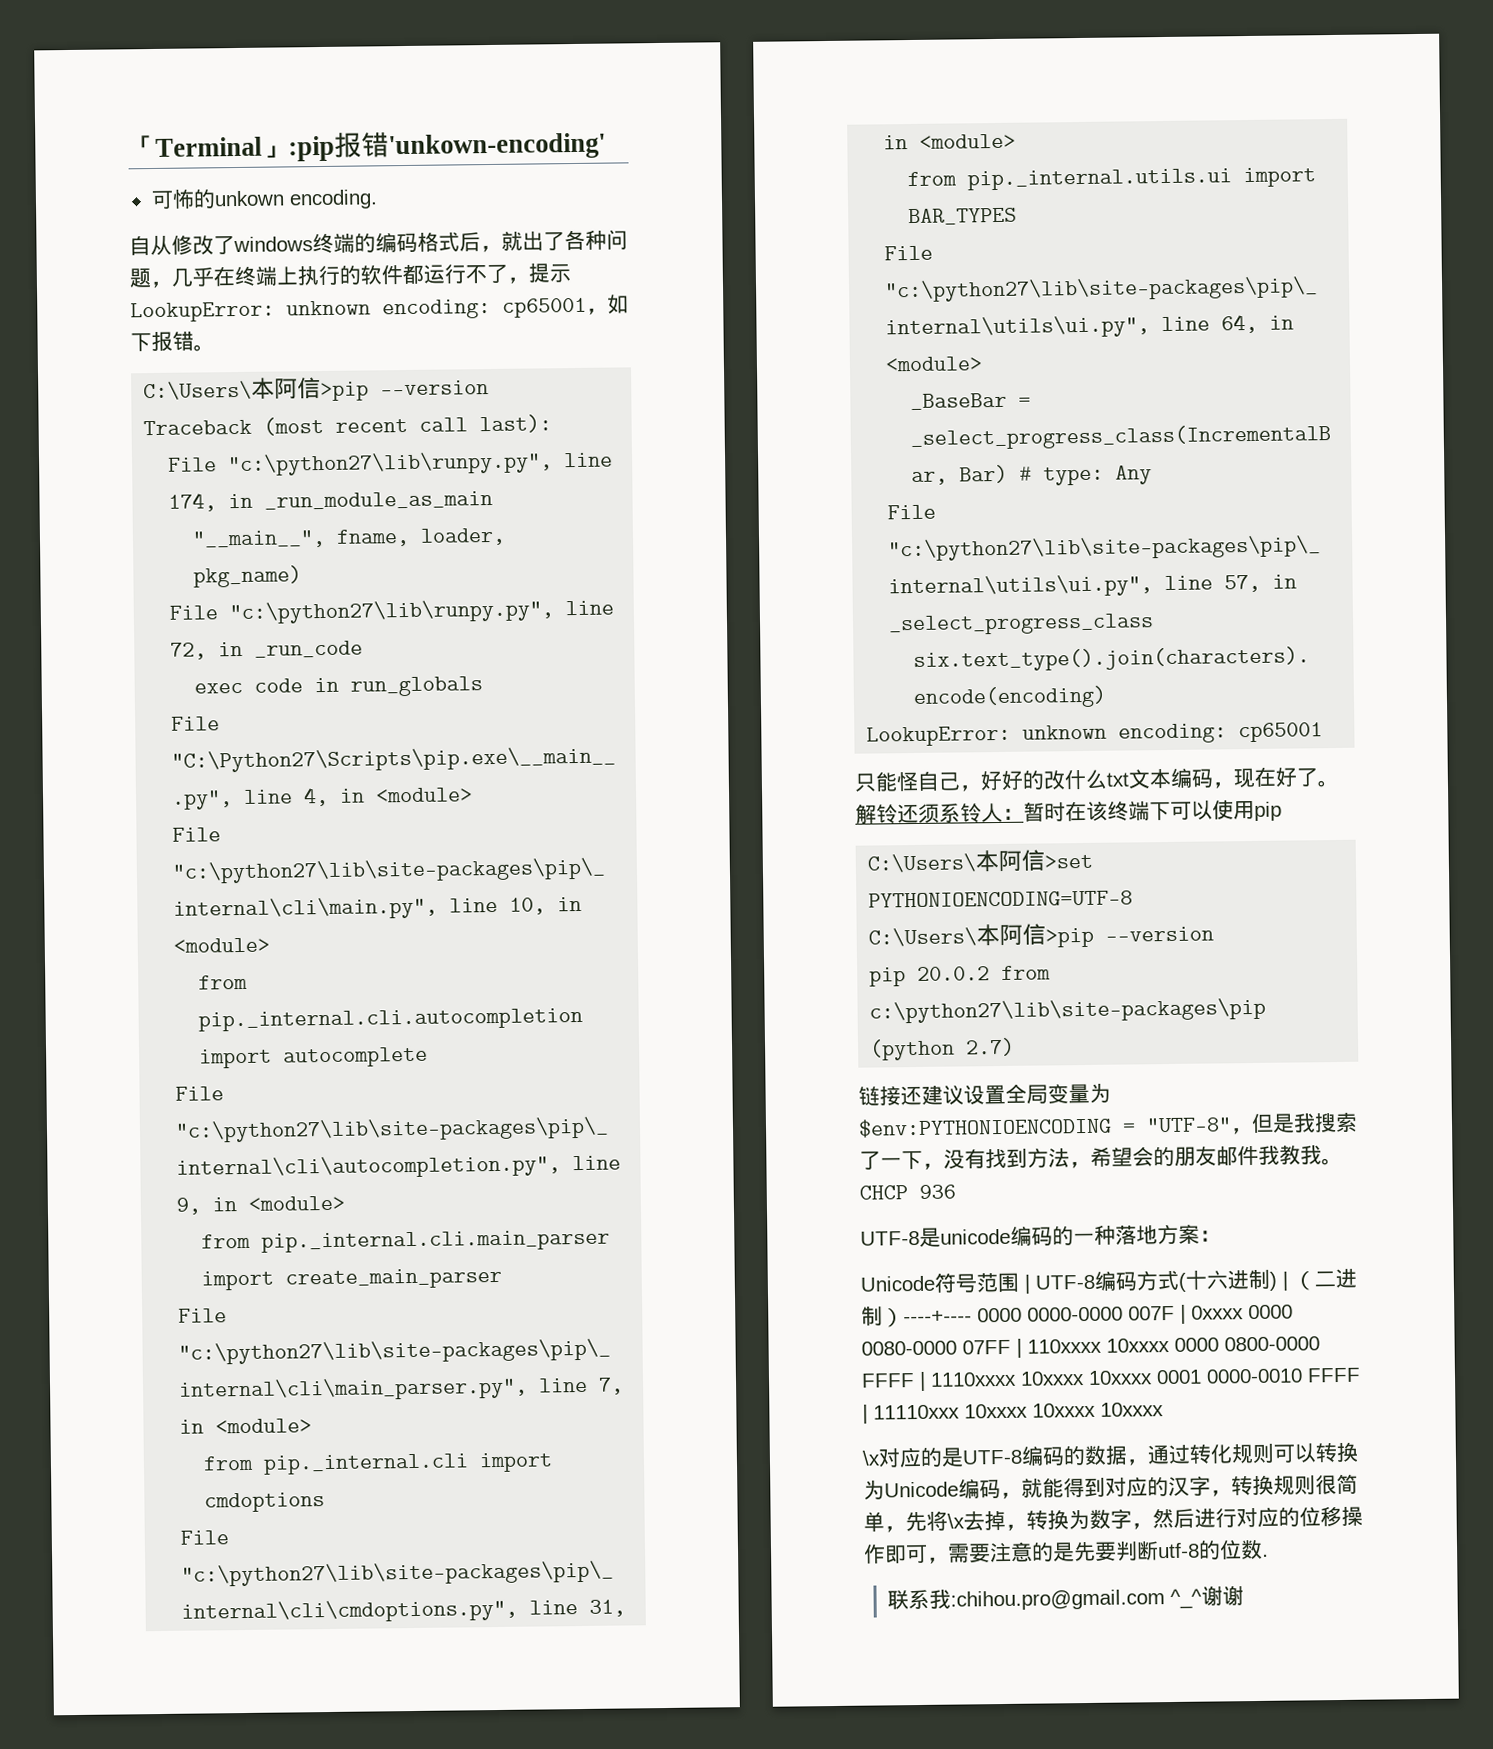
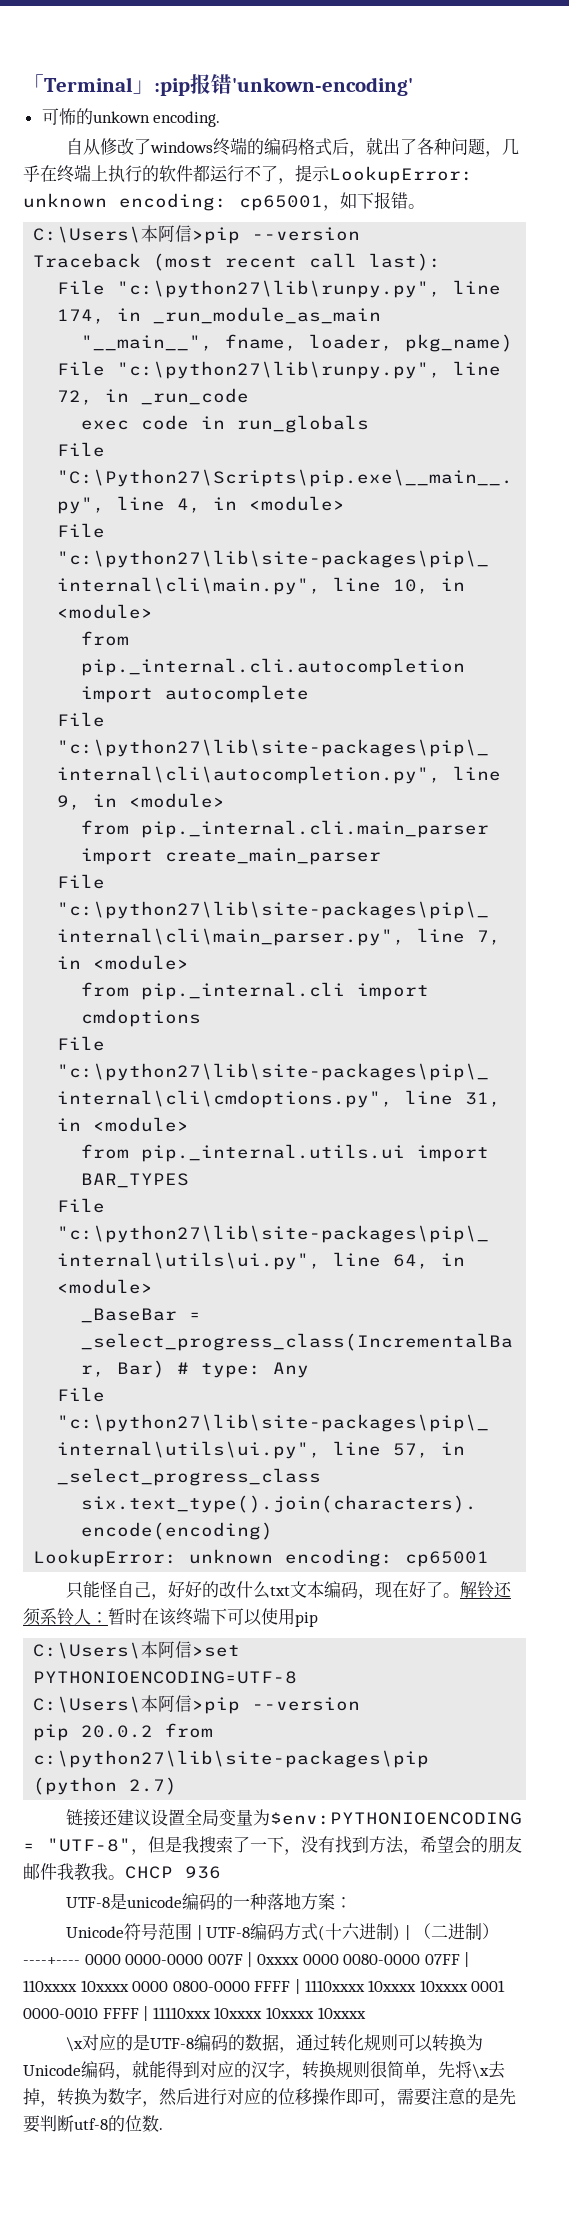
- 联系我:chihou.pro@gmail.com ^_^谢谢

